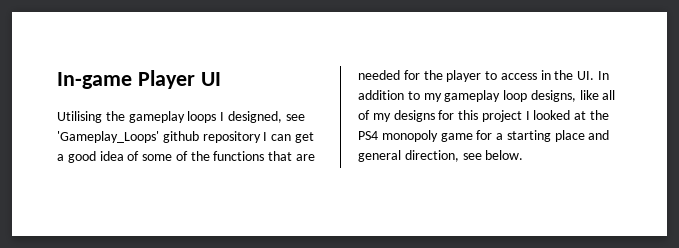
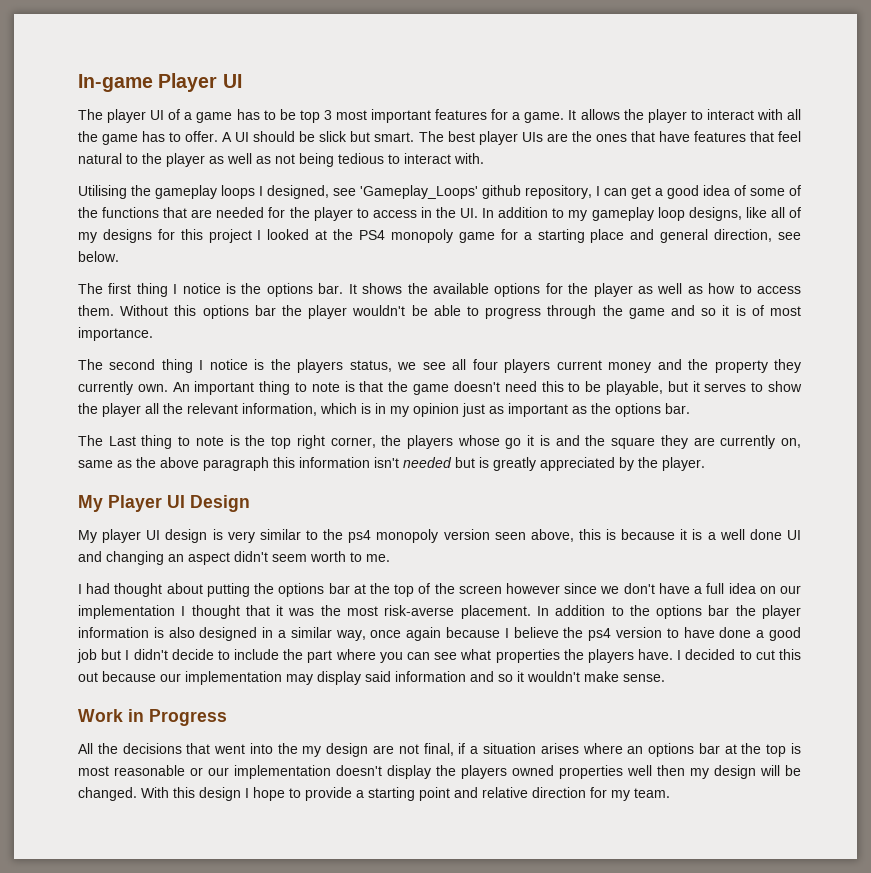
+ The player UI of a game has to be top 3 most important features for a game. It allows the player to interact with all the game has to offer. A UI should be slick but smart. The best player UIs are the ones that have features that feel natural to the player as well as not being tedious to interact with.
- Utilising the gameplay loops I designed, see 'Gameplay_Loops' github repository I can get a good idea of some of the functions that are needed for the player to access in the UI. In addition to my gameplay loop designs, like all of my designs for this project I looked at the PS4 monopoly game for a starting place and general direction, see below.
+ Utilising the gameplay loops I designed, see 'Gameplay_Loops' github repository, I can get a good idea of some of the functions that are needed for the player to access in the UI. In addition to my gameplay loop designs, like all of my designs for this project I looked at the PS4 monopoly game for a starting place and general direction, see below.
+ The first thing I notice is the options bar. It shows the available options for the player as well as how to access them. Without this options bar the player wouldn't be able to progress through the game and so it is of most importance.
+ The second thing I notice is the players status, we see all four players current money and the property they currently own. An important thing to note is that the game doesn't need this to be playable, but it serves to show the player all the relevant information, which is in my opinion just as important as the options bar.
+ The Last thing to note is the top right corner, the players whose go it is and the square they are currently on, same as the above paragraph this information isn't needed but is greatly appreciated by the player.
+ My Player UI Design
+ My player UI design is very similar to the ps4 monopoly version seen above, this is because it is a well done UI and changing an aspect didn't seem worth to me.
+ I had thought about putting the options bar at the top of the screen however since we don't have a full idea on our implementation I thought that it was the most risk-averse placement. In addition to the options bar the player information is also designed in a similar way, once again because I believe the ps4 version to have done a good job but I didn't decide to include the part where you can see what properties the players have. I decided to cut this out because our implementation may display said information and so it wouldn't make sense.
+ Work in Progress
+ All the decisions that went into the my design are not final, if a situation arises where an options bar at the top is most reasonable or our implementation doesn't display the players owned properties well then my design will be changed. With this design I hope to provide a starting point and relative direction for my team.

